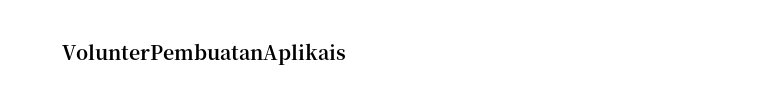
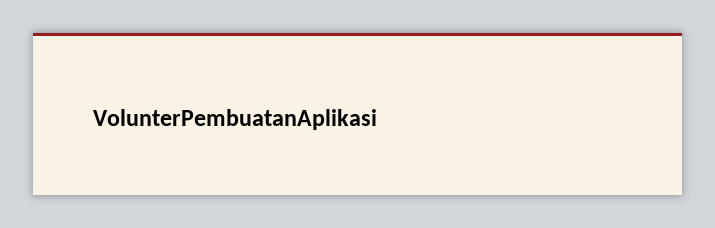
- VolunterPembuatanAplikais
+ VolunterPembuatanAplikasi

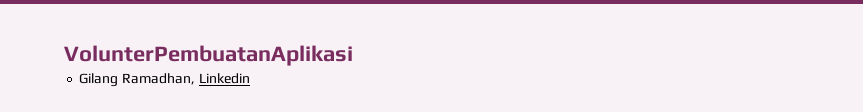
+ Gilang Ramadhan, Linkedin

